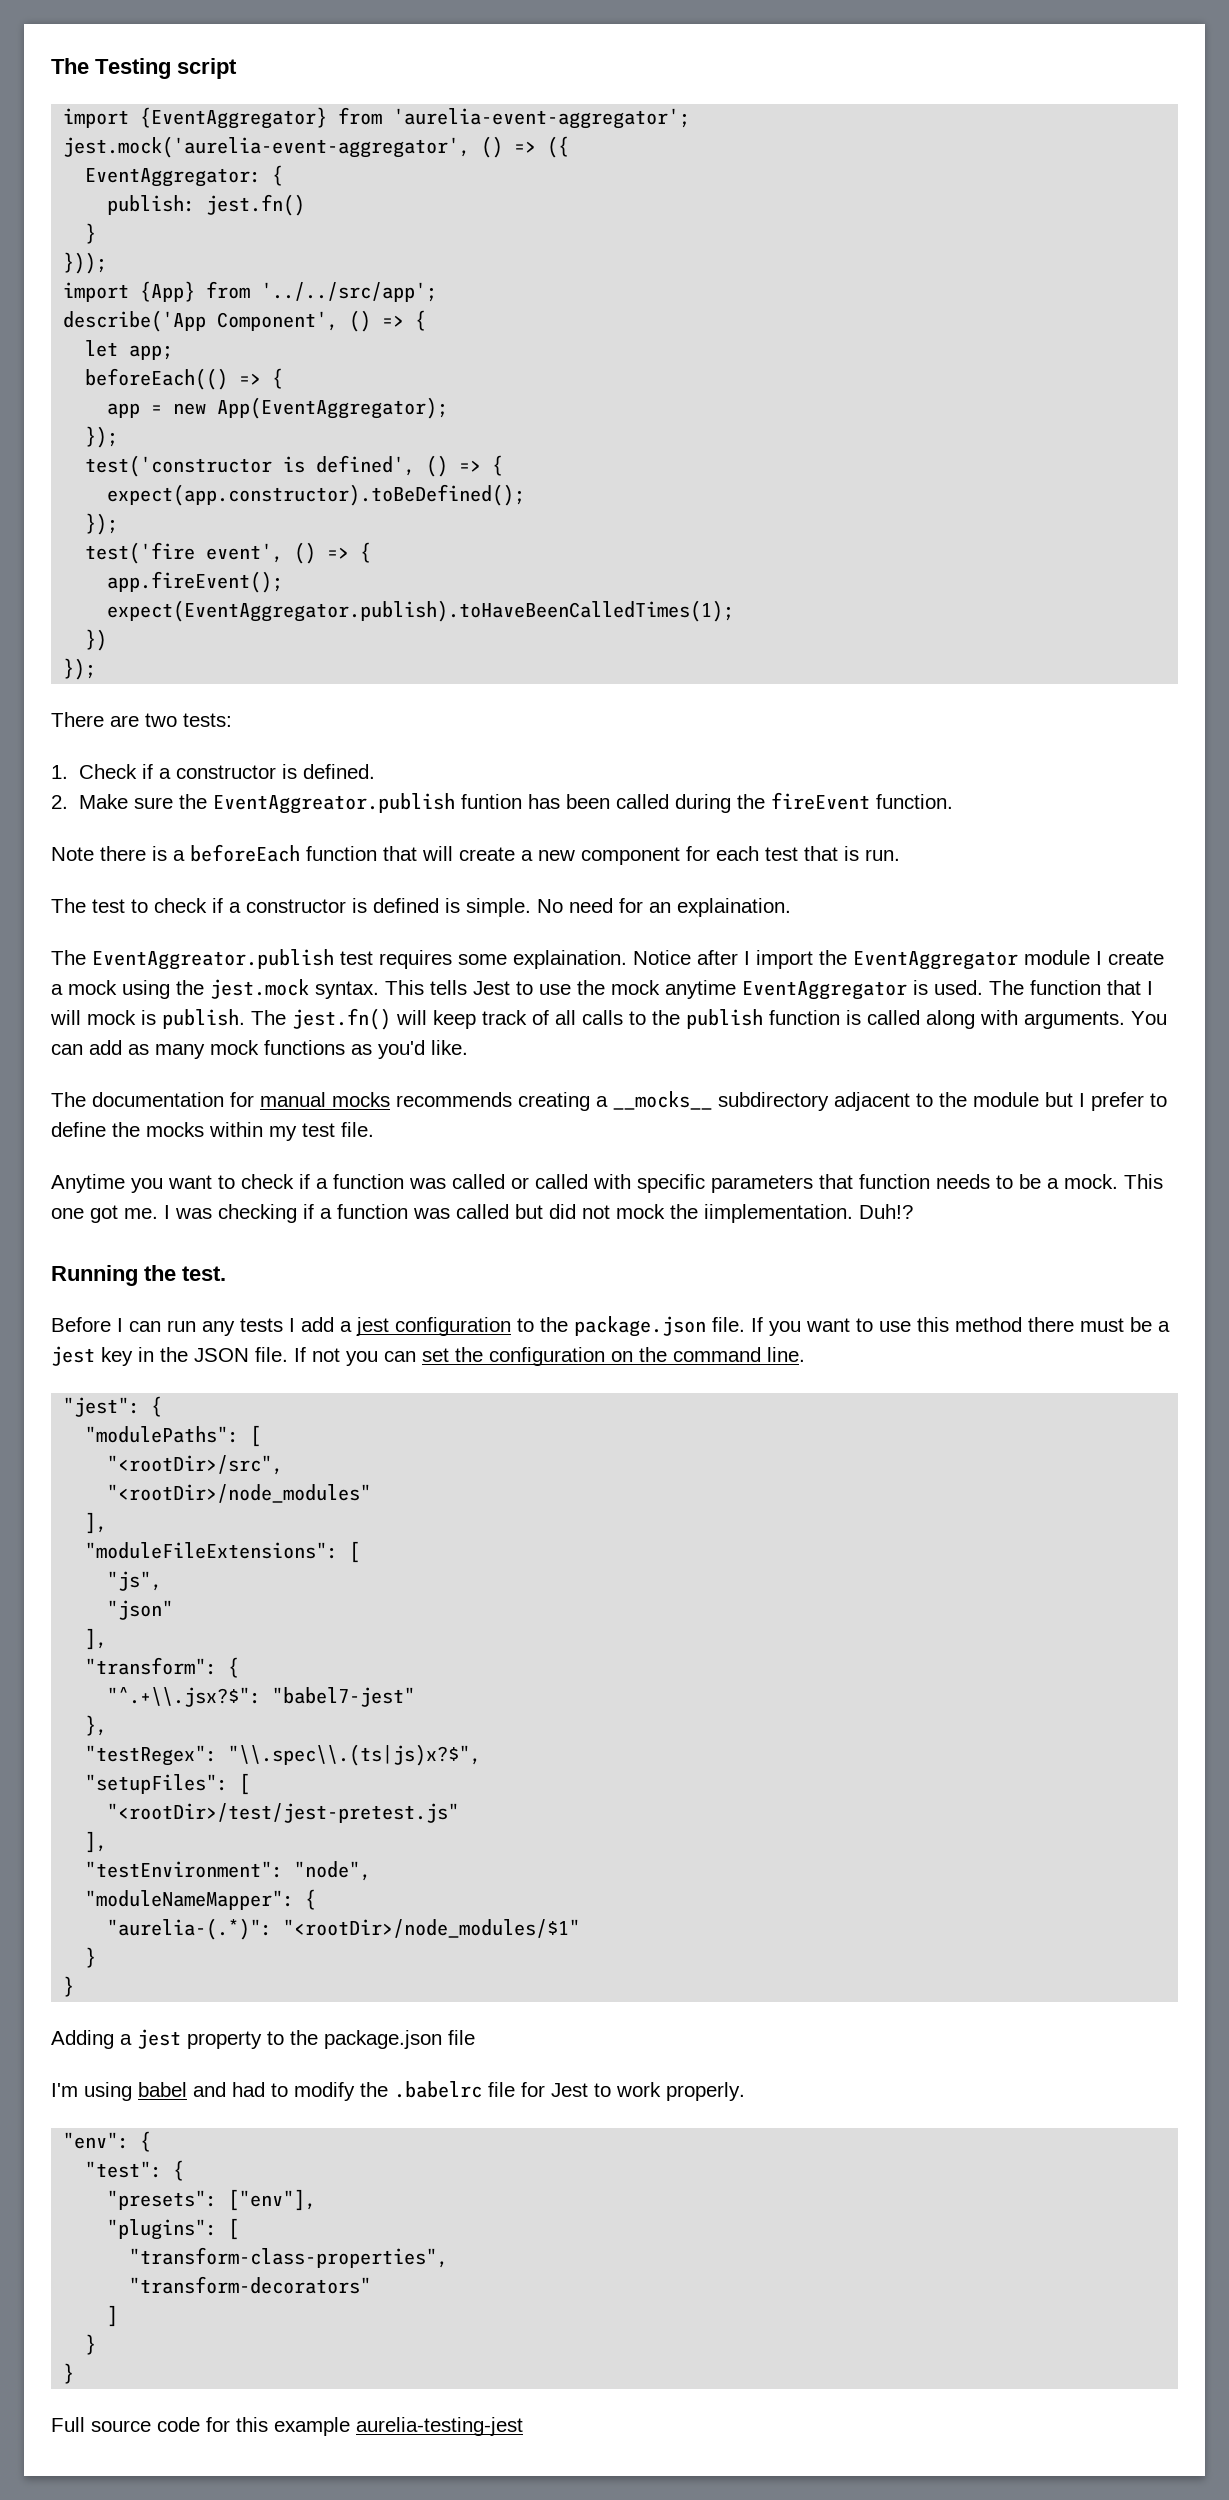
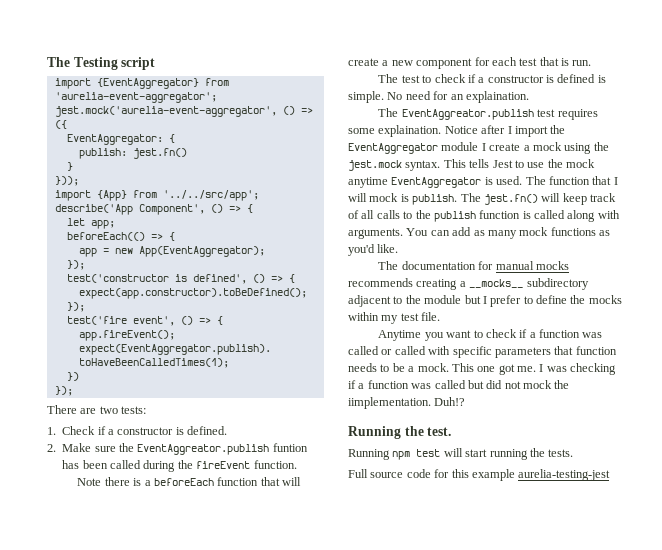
- Before I can run any tests I add a jest configuration to the package.json file. If you want to use this method there must be a jest key in the JSON file. If not you can set the configuration on the command line.
- "jest": {
- "modulePaths": [
- "<rootDir>/src",
- "<rootDir>/node_modules"
- ],
- "moduleFileExtensions": [
- "js",
- "json"
- ],
- "transform": {
- "^.+\\.jsx?$": "babel7-jest"
- },
- "testRegex": "\\.spec\\.(ts|js)x?$",
- "setupFiles": [
- "<rootDir>/test/jest-pretest.js"
- ],
- "testEnvironment": "node",
- "moduleNameMapper": {
- "aurelia-(.*)": "<rootDir>/node_modules/$1"
- }
- }
- Adding a jest property to the package.json file
- I'm using babel and had to modify the .babelrc file for Jest to work properly.
- "env": {
- "test": {
- "presets": ["env"],
- "plugins": [
- "transform-class-properties",
- "transform-decorators"
- ]
- }
- }
+ Running npm test will start running the tests.

